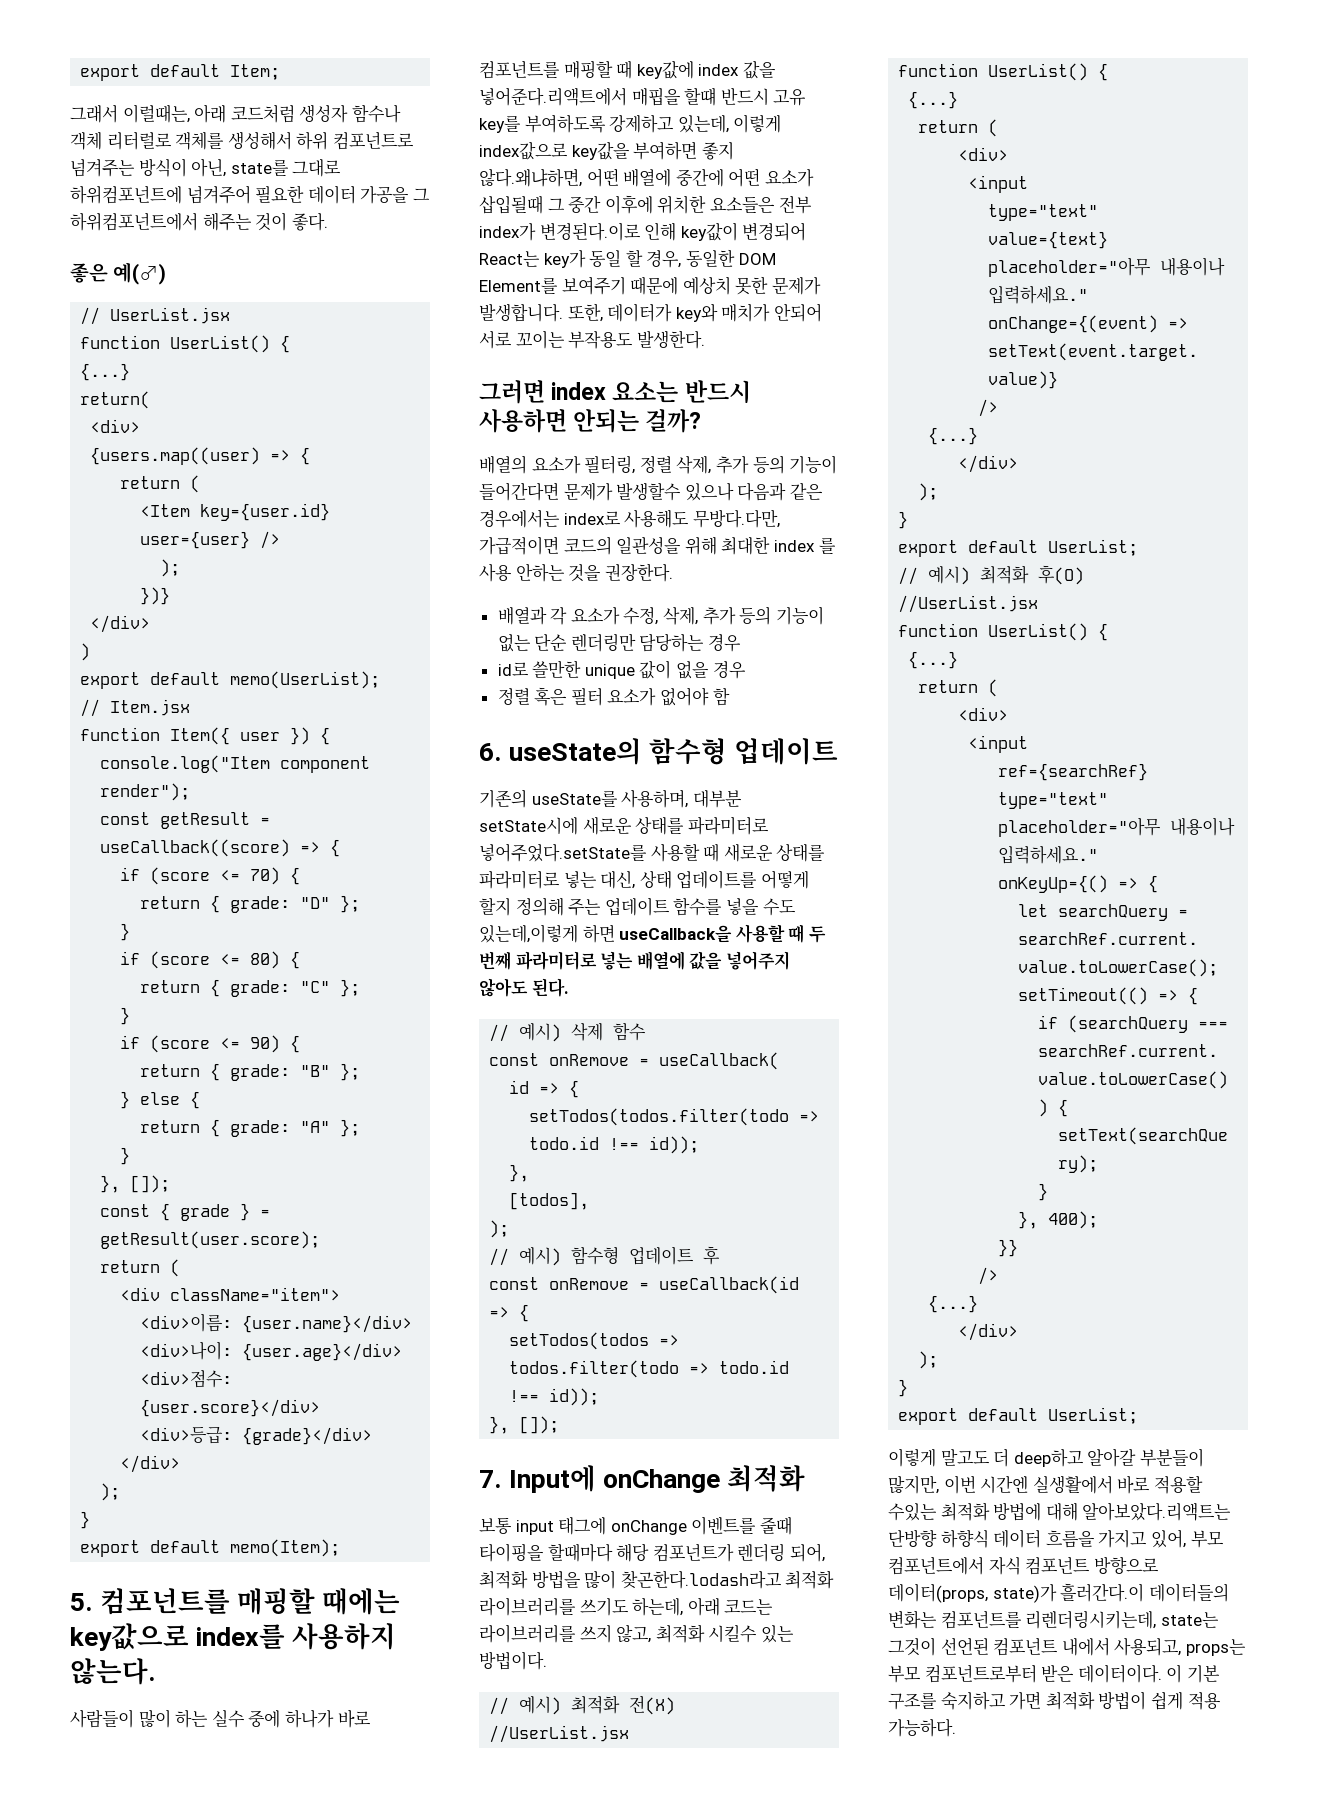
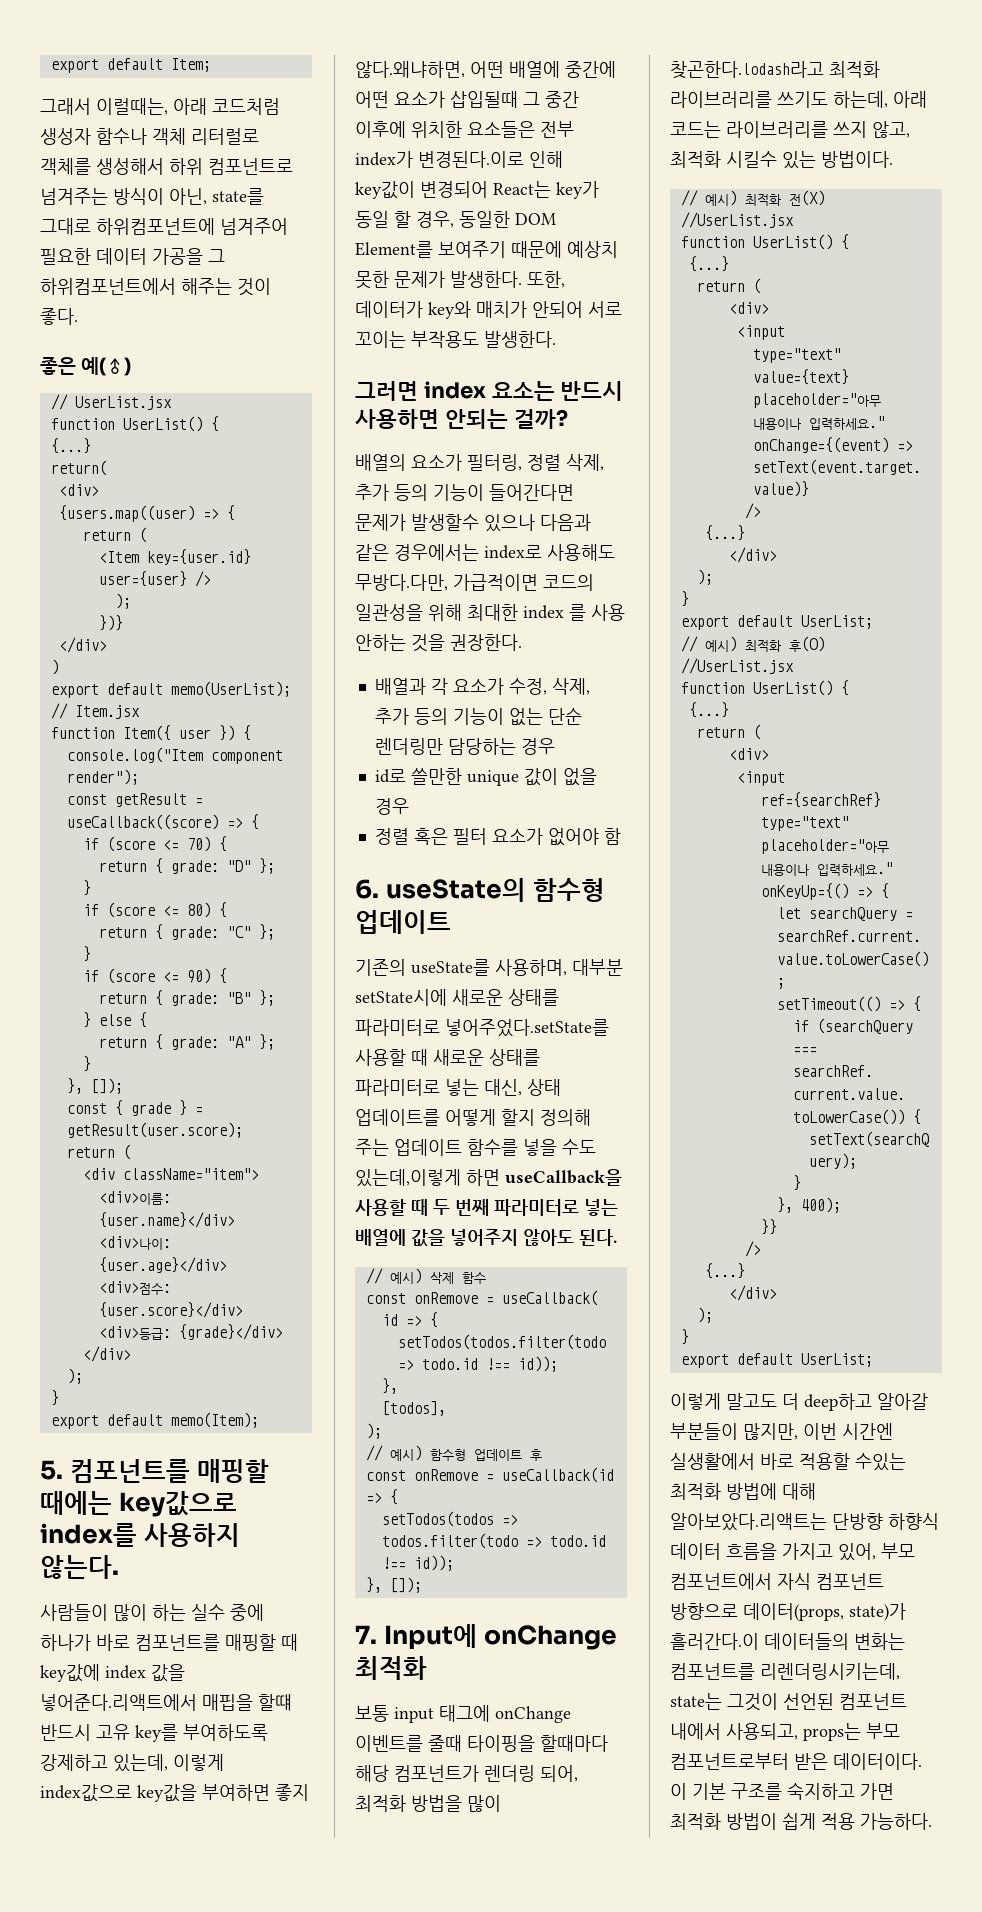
- 사람들이 많이 하는 실수 중에 하나가 바로 컴포넌트를 매핑할 때 key값에 index 값을 넣어준다.리액트에서 매핍을 할떄 반드시 고유 key를 부여하도록 강제하고 있는데, 이렇게 index값으로 key값을 부여하면 좋지 않다.왜냐하면, 어떤 배열에 중간에 어떤 요소가 삽입될때 그 중간 이후에 위치한 요소들은 전부 index가 변경된다.이로 인해 key값이 변경되어 React는 key가 동일 할 경우, 동일한 DOM Element를 보여주기 때문에 예상치 못한 문제가 발생합니다.
+ 사람들이 많이 하는 실수 중에 하나가 바로 컴포넌트를 매핑할 때 key값에 index 값을 넣어준다.리액트에서 매핍을 할떄 반드시 고유 key를 부여하도록 강제하고 있는데, 이렇게 index값으로 key값을 부여하면 좋지 않다.왜냐하면, 어떤 배열에 중간에 어떤 요소가 삽입될때 그 중간 이후에 위치한 요소들은 전부 index가 변경된다.이로 인해 key값이 변경되어 React는 key가 동일 할 경우, 동일한 DOM Element를 보여주기 때문에 예상치 못한 문제가 발생한다.

